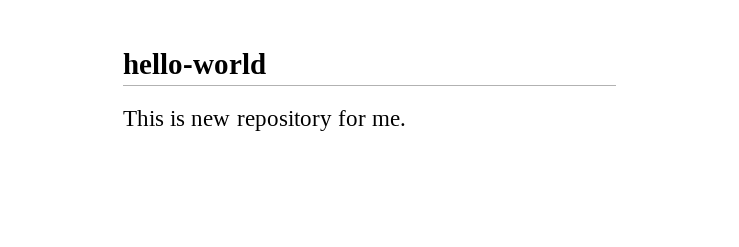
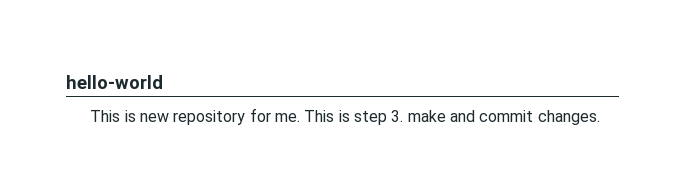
+ This is step 3. make and commit changes.

